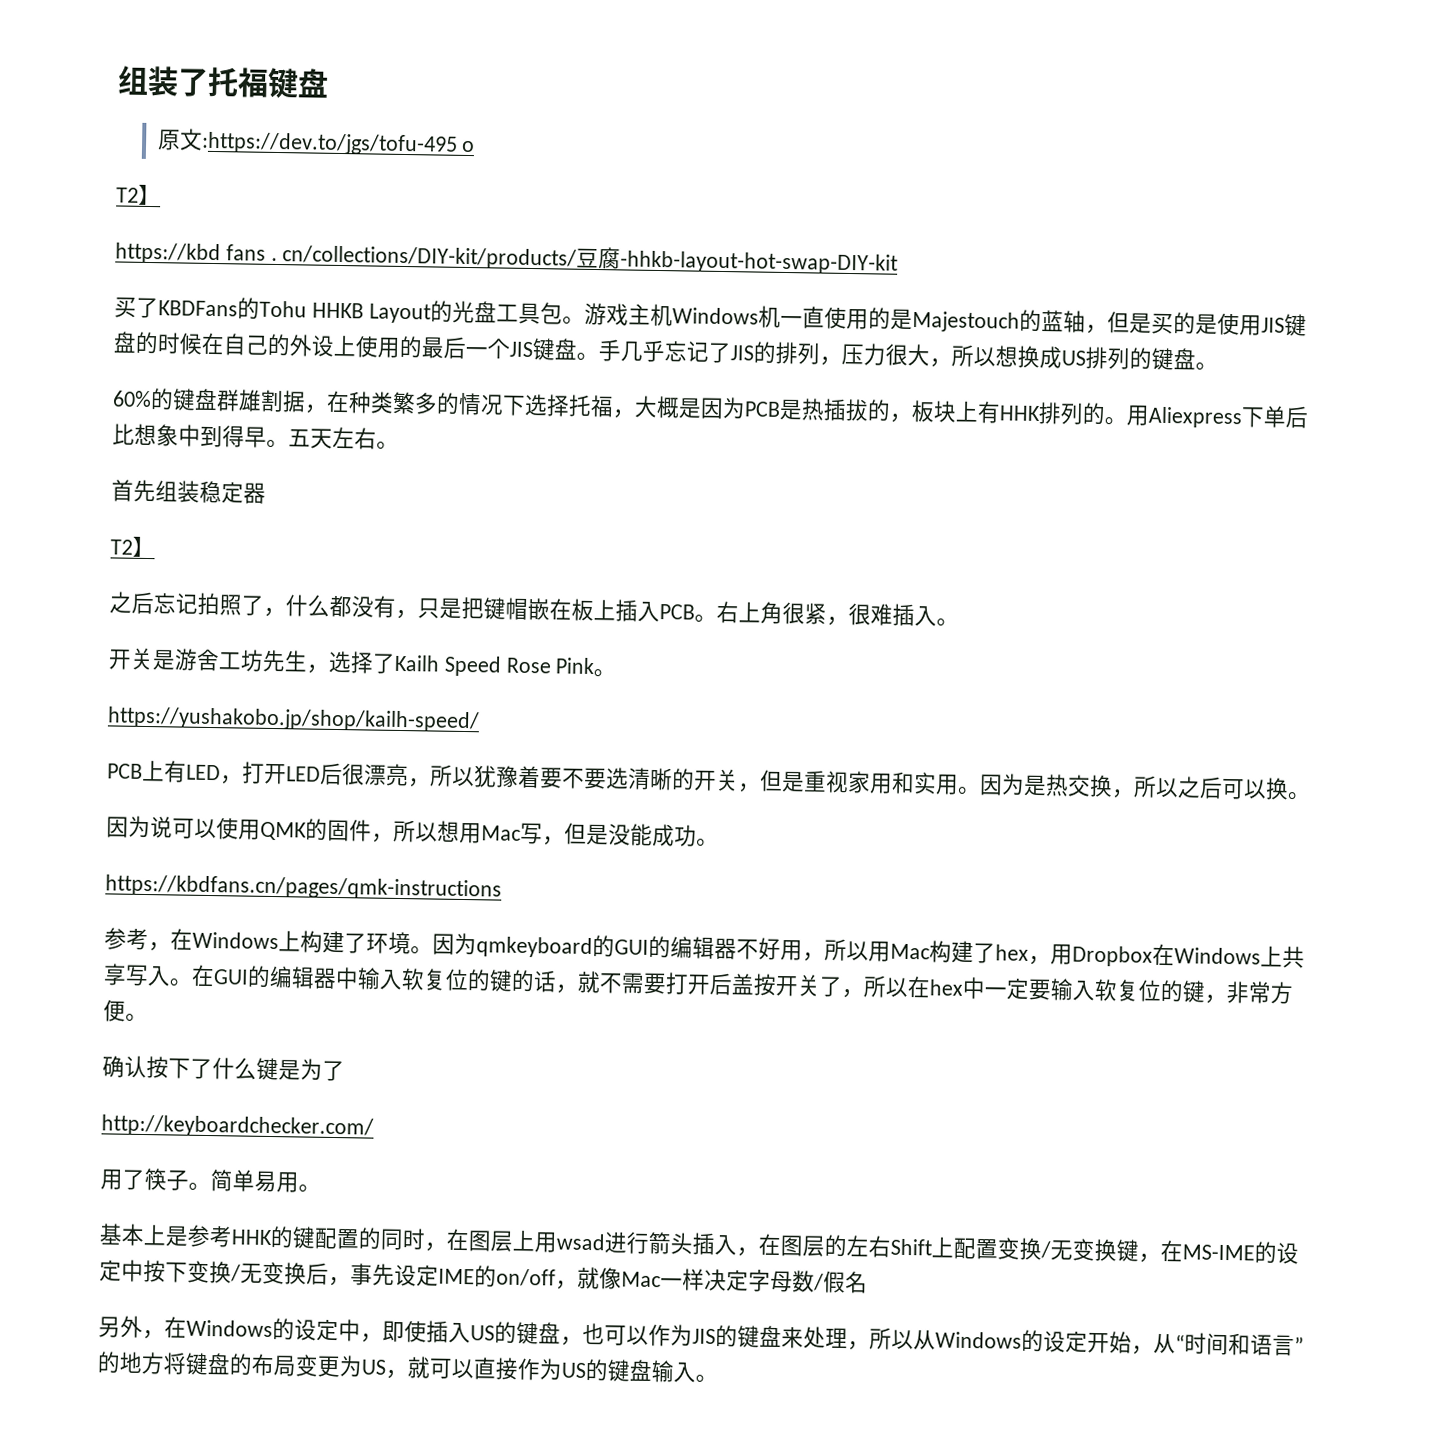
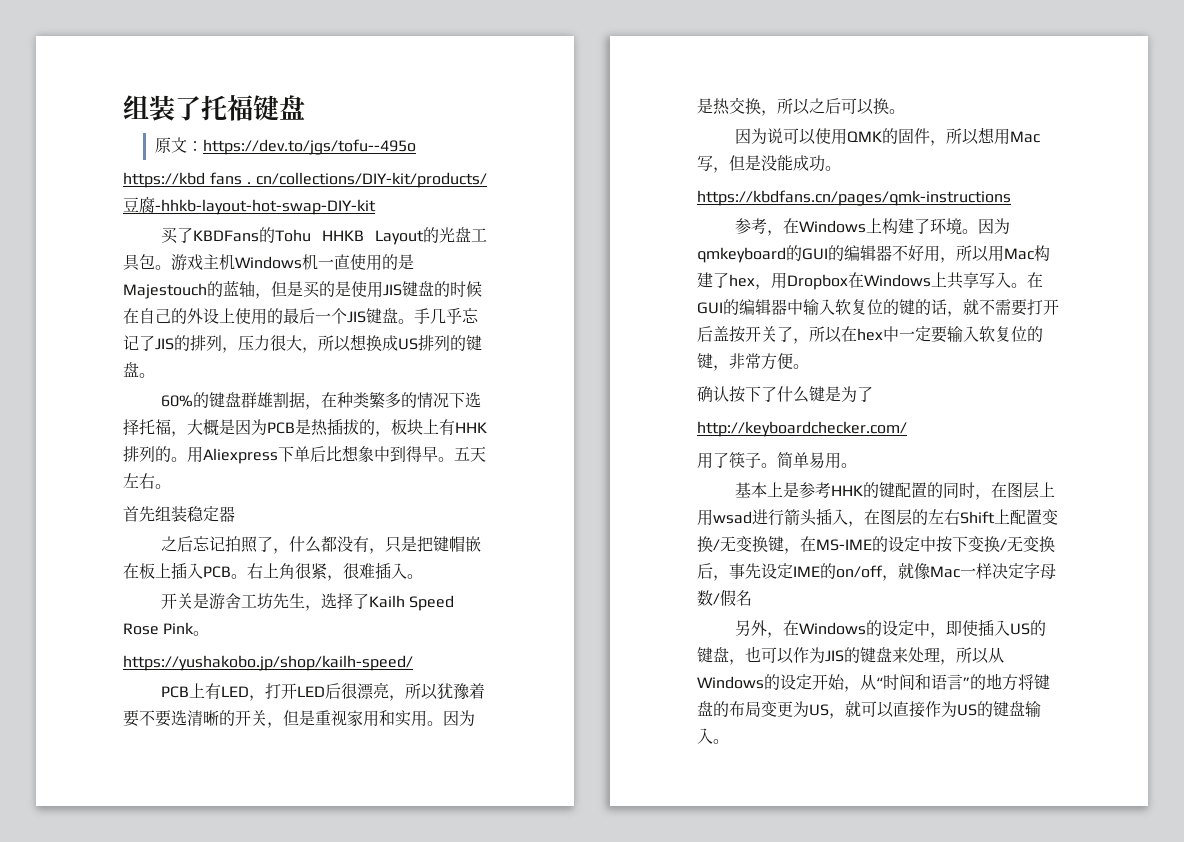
- 原文:https://dev.to/jgs/tofu-495 o
- T2】
+ 原文：https://dev.to/jgs/tofu--495o
  首先组装稳定器
- T2】

